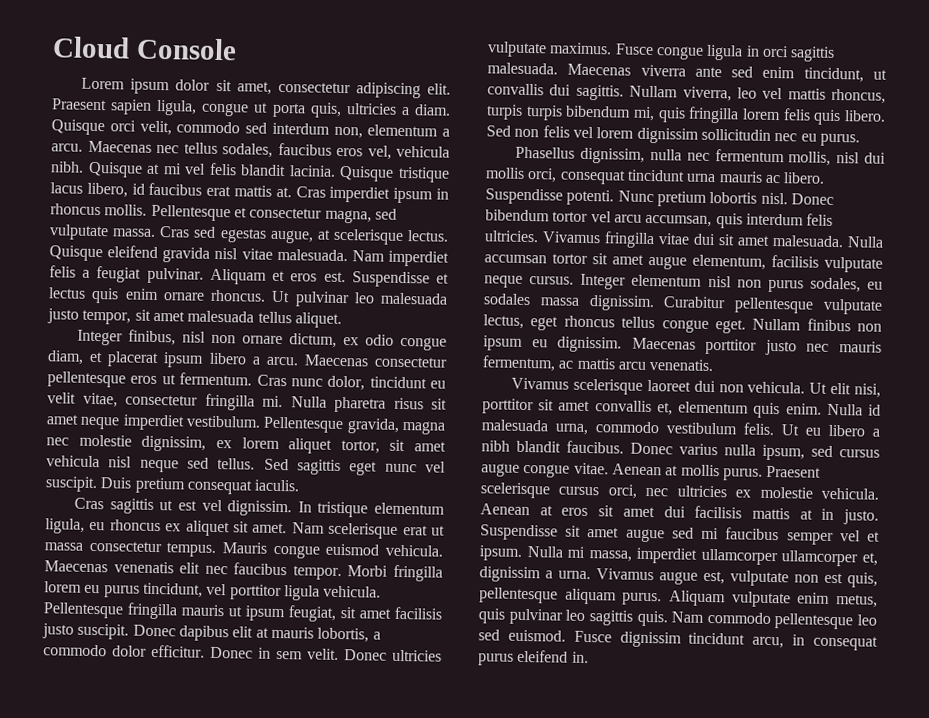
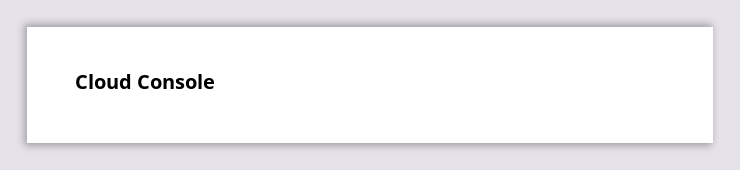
- Lorem ipsum dolor sit amet, consectetur adipiscing elit. Praesent sapien ligula, congue ut porta quis, ultricies a diam. Quisque orci velit, commodo sed interdum non, elementum a arcu. Maecenas nec tellus sodales, faucibus eros vel, vehicula nibh. Quisque at mi vel felis blandit lacinia. Quisque tristique lacus libero, id faucibus erat mattis at. Cras imperdiet ipsum in rhoncus mollis. Pellentesque et consectetur magna, sed vulputate massa. Cras sed egestas augue, at scelerisque lectus. Quisque eleifend gravida nisl vitae malesuada. Nam imperdiet felis a feugiat pulvinar. Aliquam et eros est. Suspendisse et lectus quis enim ornare rhoncus. Ut pulvinar leo malesuada justo tempor, sit amet malesuada tellus aliquet.
- Integer finibus, nisl non ornare dictum, ex odio congue diam, et placerat ipsum libero a arcu. Maecenas consectetur pellentesque eros ut fermentum. Cras nunc dolor, tincidunt eu velit vitae, consectetur fringilla mi. Nulla pharetra risus sit amet neque imperdiet vestibulum. Pellentesque gravida, magna nec molestie dignissim, ex lorem aliquet tortor, sit amet vehicula nisl neque sed tellus. Sed sagittis eget nunc vel suscipit. Duis pretium consequat iaculis.
- Cras sagittis ut est vel dignissim. In tristique elementum ligula, eu rhoncus ex aliquet sit amet. Nam scelerisque erat ut massa consectetur tempus. Mauris congue euismod vehicula. Maecenas venenatis elit nec faucibus tempor. Morbi fringilla lorem eu purus tincidunt, vel porttitor ligula vehicula. Pellentesque fringilla mauris ut ipsum feugiat, sit amet facilisis justo suscipit. Donec dapibus elit at mauris lobortis, a commodo dolor efficitur. Donec in sem velit. Donec ultricies vulputate maximus. Fusce congue ligula in orci sagittis malesuada. Maecenas viverra ante sed enim tincidunt, ut convallis dui sagittis. Nullam viverra, leo vel mattis rhoncus, turpis turpis bibendum mi, quis fringilla lorem felis quis libero. Sed non felis vel lorem dignissim sollicitudin nec eu purus.
- Phasellus dignissim, nulla nec fermentum mollis, nisl dui mollis orci, consequat tincidunt urna mauris ac libero. Suspendisse potenti. Nunc pretium lobortis nisl. Donec bibendum tortor vel arcu accumsan, quis interdum felis ultricies. Vivamus fringilla vitae dui sit amet malesuada. Nulla accumsan tortor sit amet augue elementum, facilisis vulputate neque cursus. Integer elementum nisl non purus sodales, eu sodales massa dignissim. Curabitur pellentesque vulputate lectus, eget rhoncus tellus congue eget. Nullam finibus non ipsum eu dignissim. Maecenas porttitor justo nec mauris fermentum, ac mattis arcu venenatis.
- Vivamus scelerisque laoreet dui non vehicula. Ut elit nisi, porttitor sit amet convallis et, elementum quis enim. Nulla id malesuada urna, commodo vestibulum felis. Ut eu libero a nibh blandit faucibus. Donec varius nulla ipsum, sed cursus augue congue vitae. Aenean at mollis purus. Praesent scelerisque cursus orci, nec ultricies ex molestie vehicula. Aenean at eros sit amet dui facilisis mattis at in justo. Suspendisse sit amet augue sed mi faucibus semper vel et ipsum. Nulla mi massa, imperdiet ullamcorper ullamcorper et, dignissim a urna. Vivamus augue est, vulputate non est quis, pellentesque aliquam purus. Aliquam vulputate enim metus, quis pulvinar leo sagittis quis. Nam commodo pellentesque leo sed euismod. Fusce dignissim tincidunt arcu, in consequat purus eleifend in.

